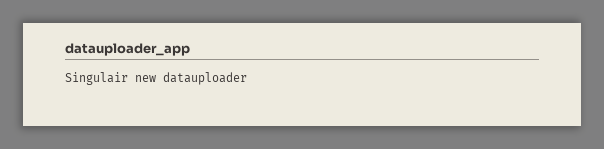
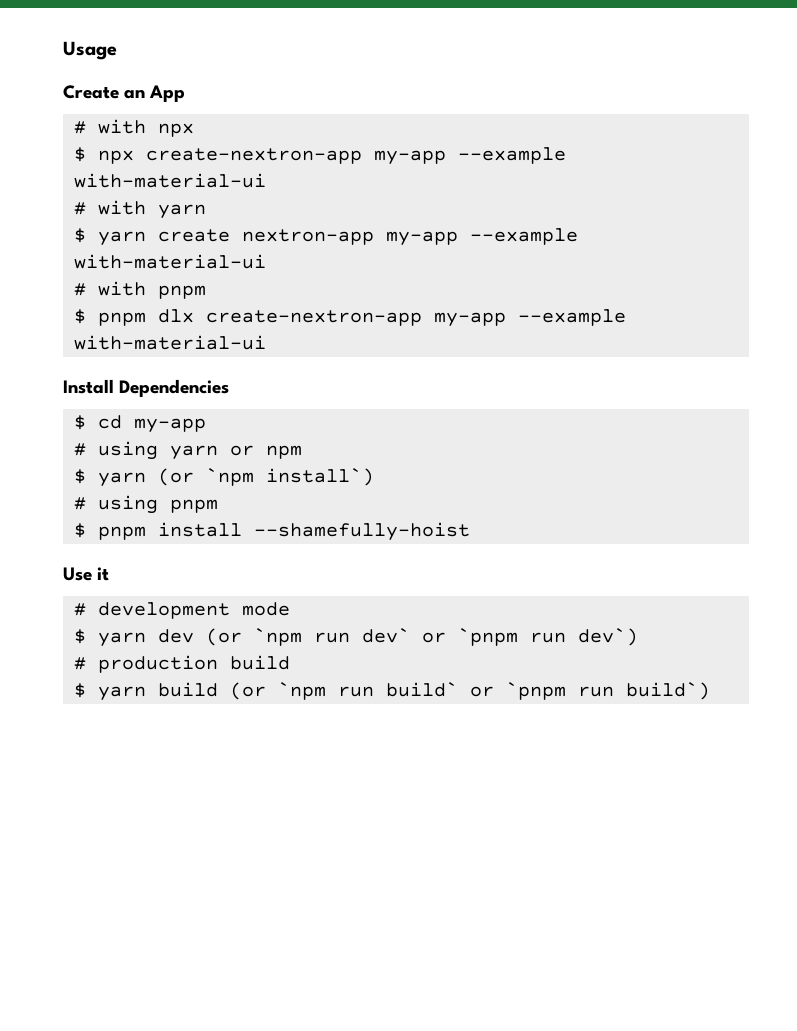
- datauploader_app
- Singulair new datauploader
+ Usage
+ Create an App
+ # with npx
+ $ npx create-nextron-app my-app --example with-material-ui
+ # with yarn
+ $ yarn create nextron-app my-app --example with-material-ui
+ # with pnpm
+ $ pnpm dlx create-nextron-app my-app --example with-material-ui
+ Install Dependencies
+ $ cd my-app
+ # using yarn or npm
+ $ yarn (or `npm install`)
+ # using pnpm
+ $ pnpm install --shamefully-hoist
+ Use it
+ # development mode
+ $ yarn dev (or `npm run dev` or `pnpm run dev`)
+ # production build
+ $ yarn build (or `npm run build` or `pnpm run build`)

